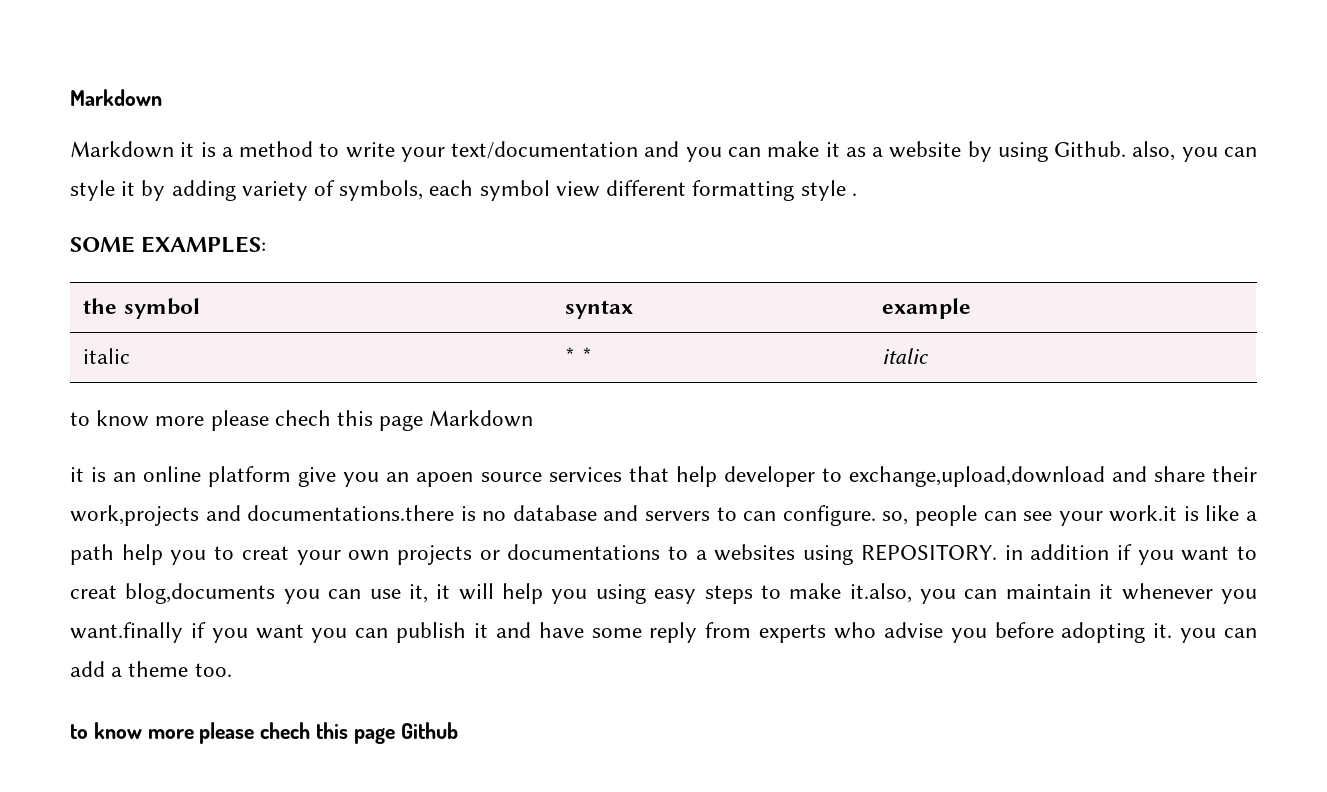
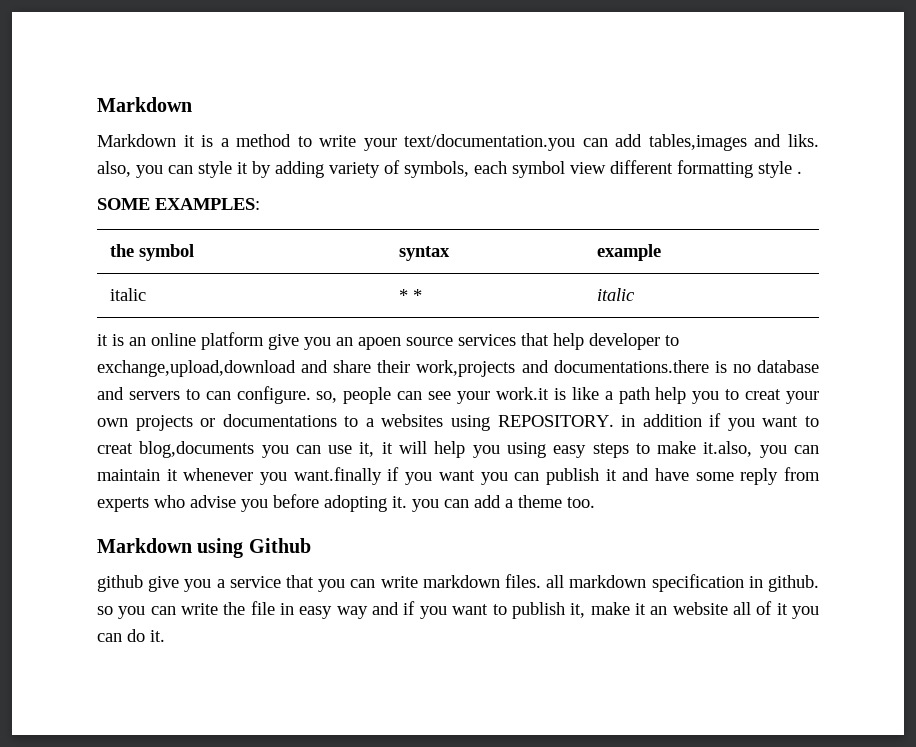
- Markdown it is a method to write your text/documentation and you can make it as a website by using Github. also, you can style it by adding variety of symbols, each symbol view different formatting style .
+ Markdown it is a method to write your text/documentation.you can add tables,images and liks. also, you can style it by adding variety of symbols, each symbol view different formatting style .
- to know more please chech this page Markdown
- to know more please chech this page Github
+ Markdown using Github
+ github give you a service that you can write markdown files. all markdown specification in github. so you can write the file in easy way and if you want to publish it, make it an website all of it you can do it.

